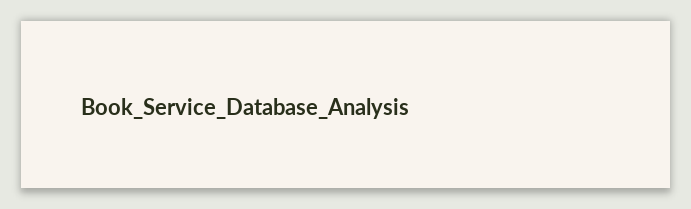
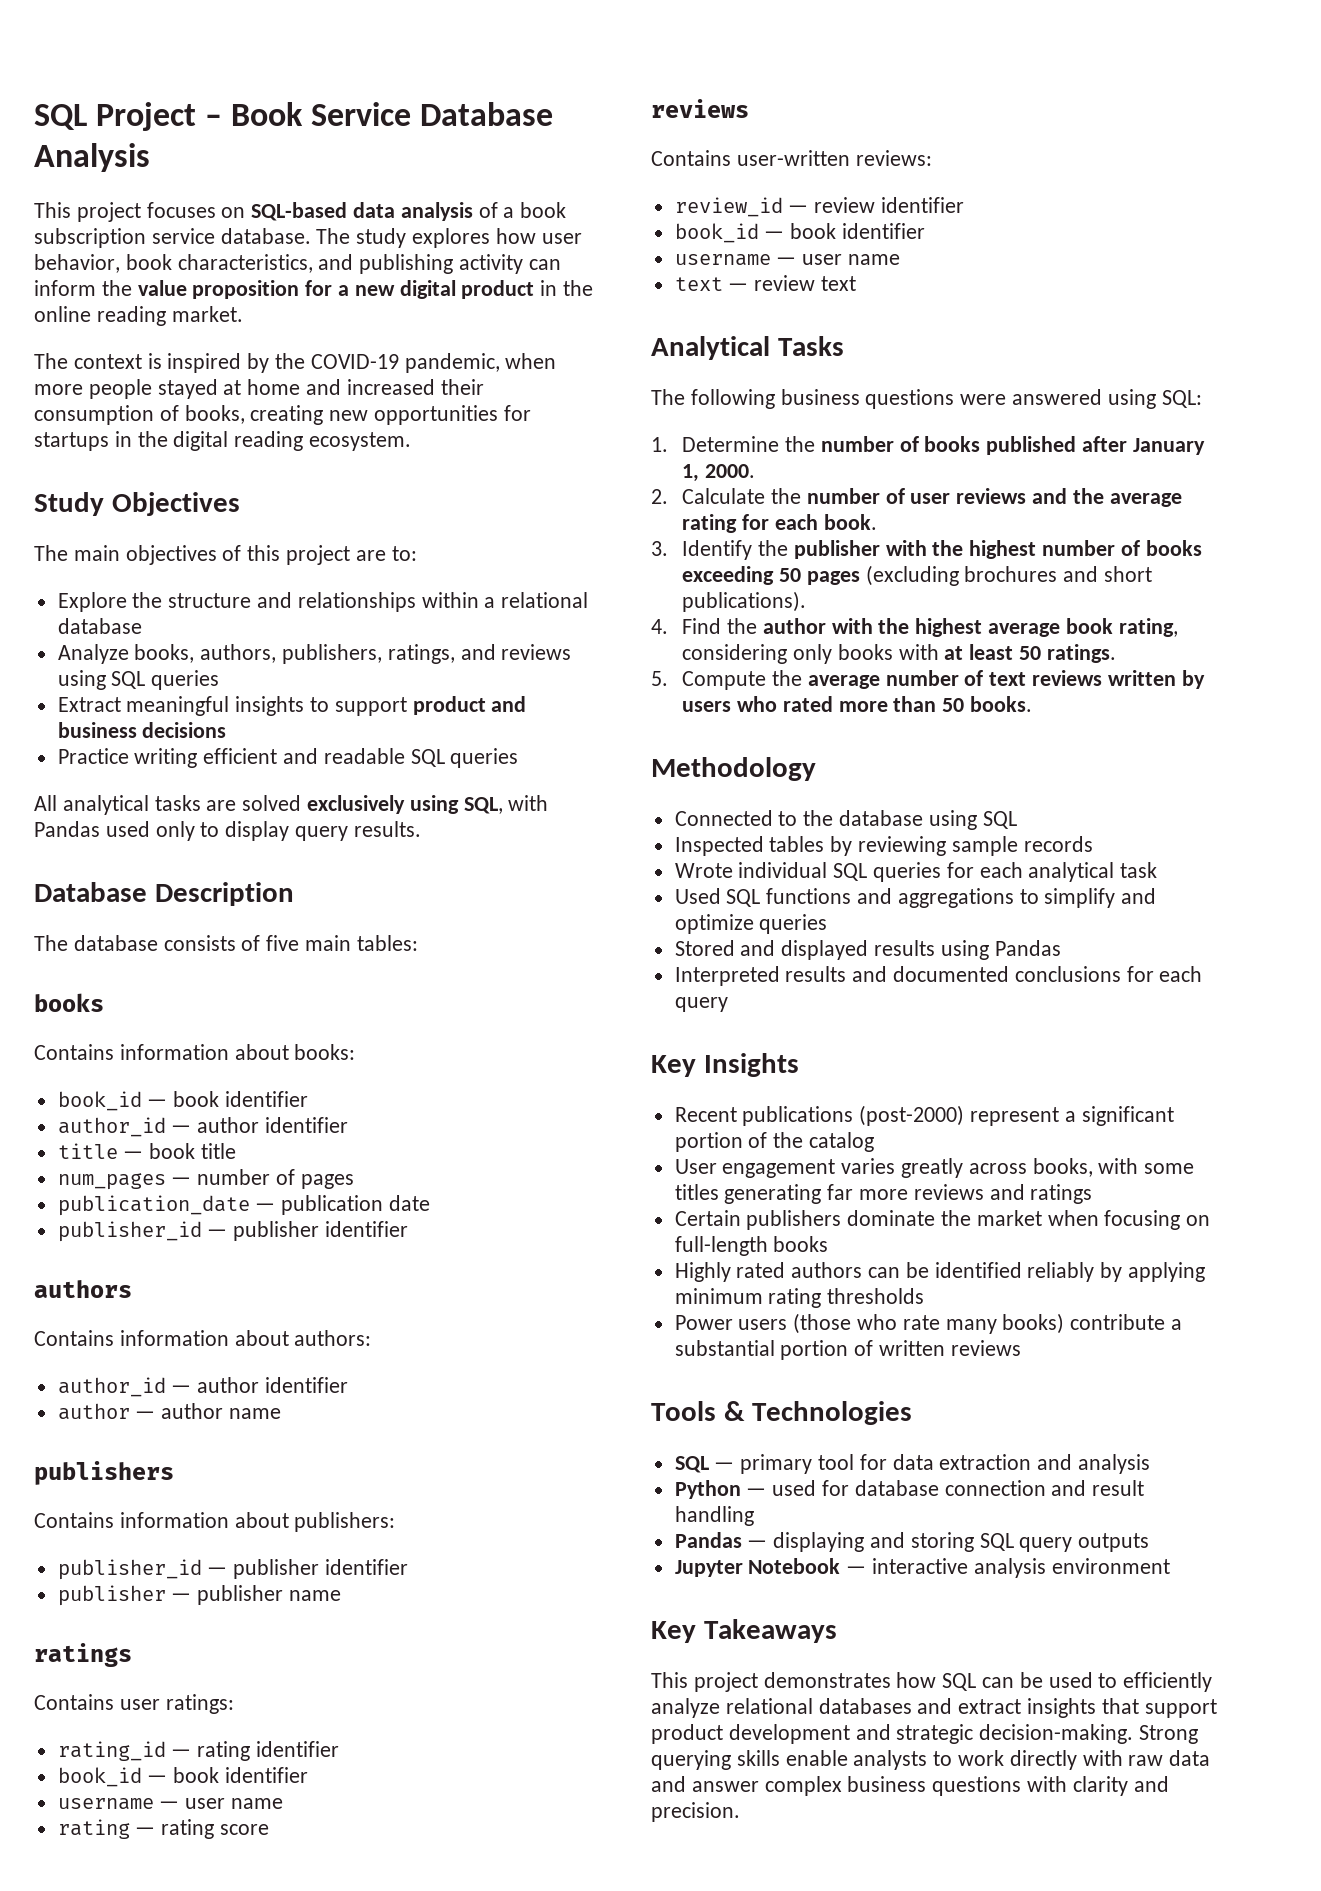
- Book_Service_Database_Analysis
+ SQL Project – Book Service Database Analysis
+ This project focuses on SQL-based data analysis of a book subscription service database. The study explores how user behavior, book characteristics, and publishing activity can inform the value proposition for a new digital product in the online reading market.
+ The context is inspired by the COVID-19 pandemic, when more people stayed at home and increased their consumption of books, creating new opportunities for startups in the digital reading ecosystem.
+ Study Objectives
+ The main objectives of this project are to:
+ Explore the structure and relationships within a relational database
+ Analyze books, authors, publishers, ratings, and reviews using SQL queries
+ Extract meaningful insights to support product and business decisions
+ Practice writing efficient and readable SQL queries
+ All analytical tasks are solved exclusively using SQL, with Pandas used only to display query results.
+ Database Description
+ The database consists of five main tables:
+ books
+ Contains information about books:
+ book_id — book identifier
+ author_id — author identifier
+ title — book title
+ num_pages — number of pages
+ publication_date — publication date
+ publisher_id — publisher identifier
+ authors
+ Contains information about authors:
+ author_id — author identifier
+ author — author name
+ publishers
+ Contains information about publishers:
+ publisher_id — publisher identifier
+ publisher — publisher name
+ ratings
+ Contains user ratings:
+ rating_id — rating identifier
+ book_id — book identifier
+ username — user name
+ rating — rating score
+ reviews
+ Contains user-written reviews:
+ review_id — review identifier
+ book_id — book identifier
+ username — user name
+ text — review text
+ Analytical Tasks
+ The following business questions were answered using SQL:
+ 1. Determine the number of books published after January 1, 2000.
+ 2. Calculate the number of user reviews and the average rating for each book.
+ 3. Identify the publisher with the highest number of books exceeding 50 pages (excluding brochures and short publications).
+ 4. Find the author with the highest average book rating, considering only books with at least 50 ratings.
+ 5. Compute the average number of text reviews written by users who rated more than 50 books.
+ Methodology
+ Connected to the database using SQL
+ Inspected tables by reviewing sample records
+ Wrote individual SQL queries for each analytical task
+ Used SQL functions and aggregations to simplify and optimize queries
+ Stored and displayed results using Pandas
+ Interpreted results and documented conclusions for each query
+ Key Insights
+ Recent publications (post-2000) represent a significant portion of the catalog
+ User engagement varies greatly across books, with some titles generating far more reviews and ratings
+ Certain publishers dominate the market when focusing on full-length books
+ Highly rated authors can be identified reliably by applying minimum rating thresholds
+ Power users (those who rate many books) contribute a substantial portion of written reviews
+ Tools & Technologies
+ SQL — primary tool for data extraction and analysis
+ Python — used for database connection and result handling
+ Pandas — displaying and storing SQL query outputs
+ Jupyter Notebook — interactive analysis environment
+ Key Takeaways
+ This project demonstrates how SQL can be used to efficiently analyze relational databases and extract insights that support product development and strategic decision-making. Strong querying skills enable analysts to work directly with raw data and answer complex business questions with clarity and precision.

